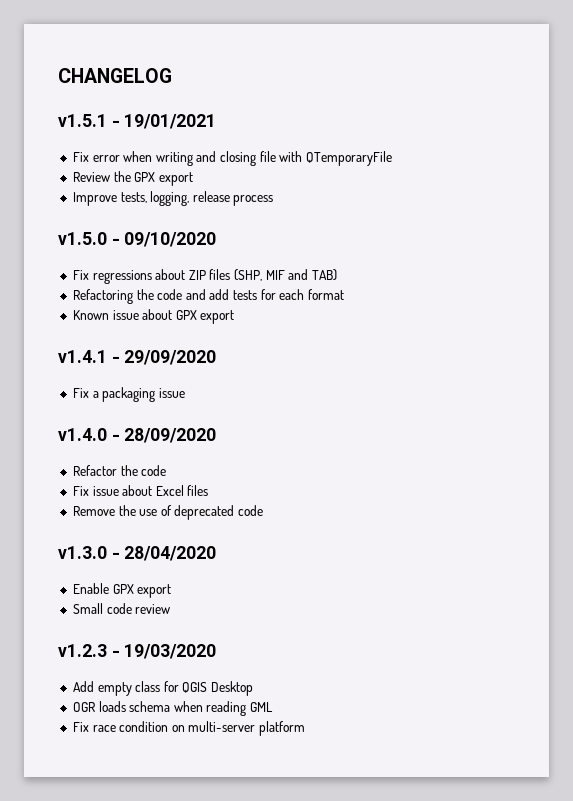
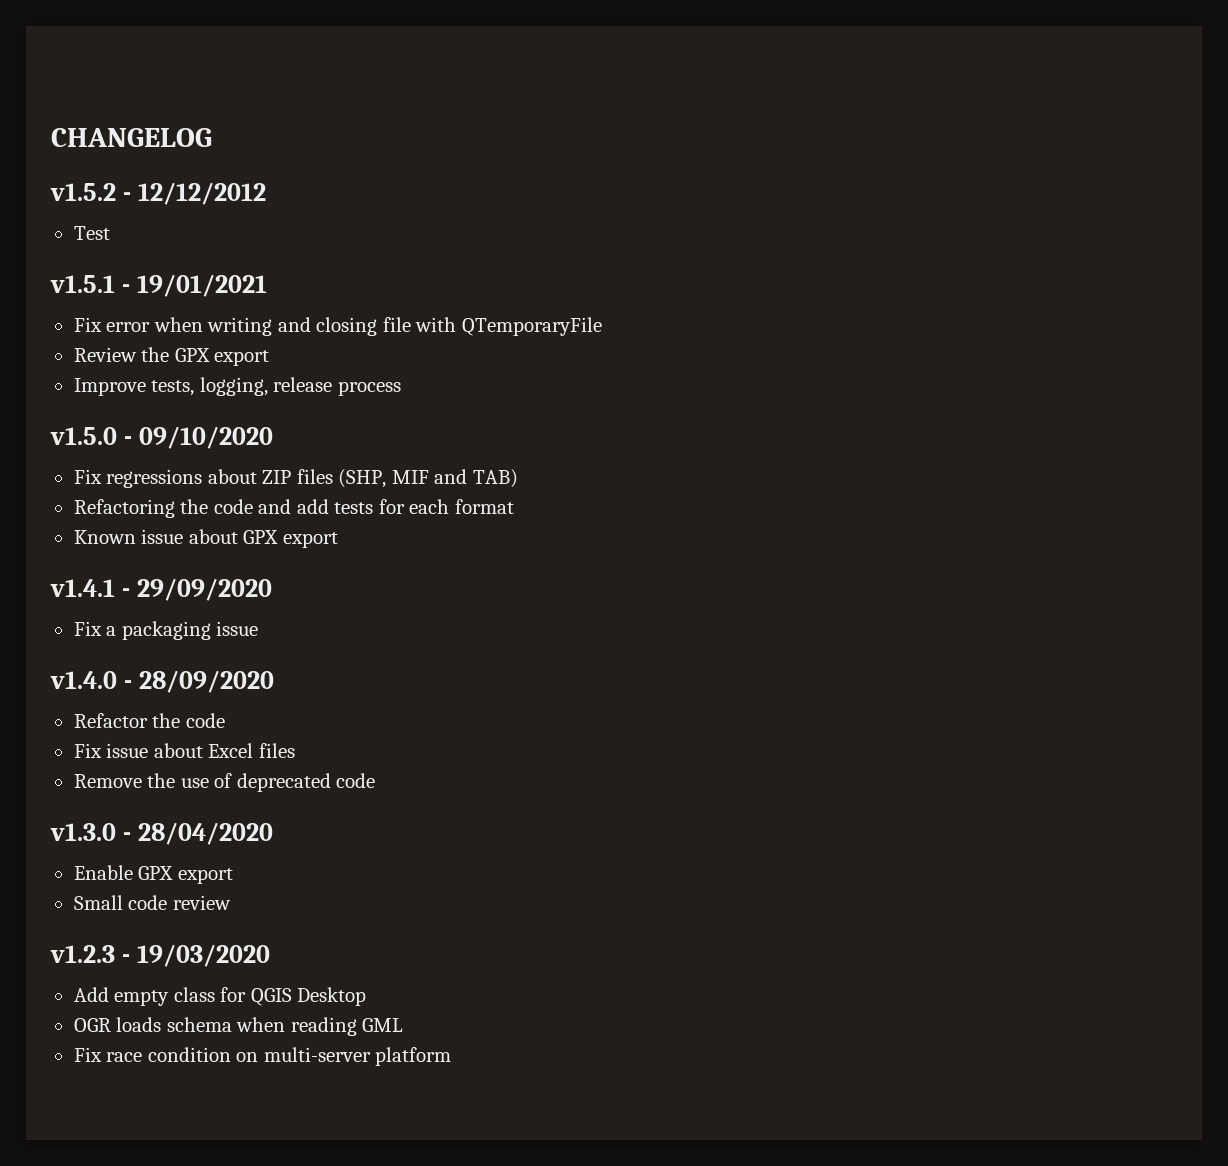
+ v1.5.2 - 12/12/2012
+ Test

